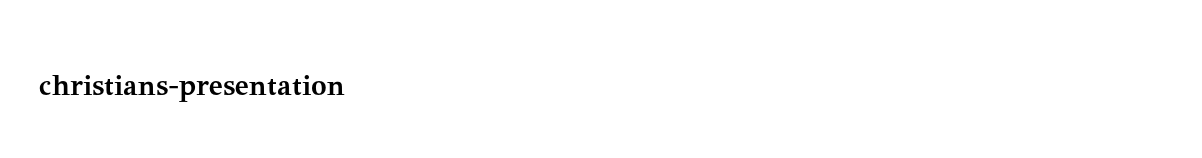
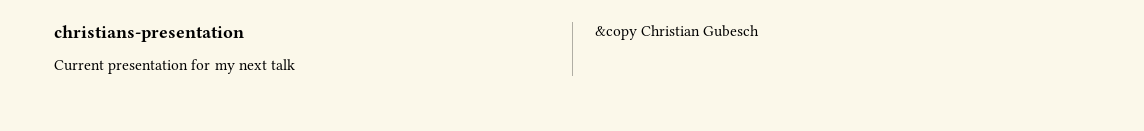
+ Current presentation for my next talk
+ &copy Christian Gubesch

